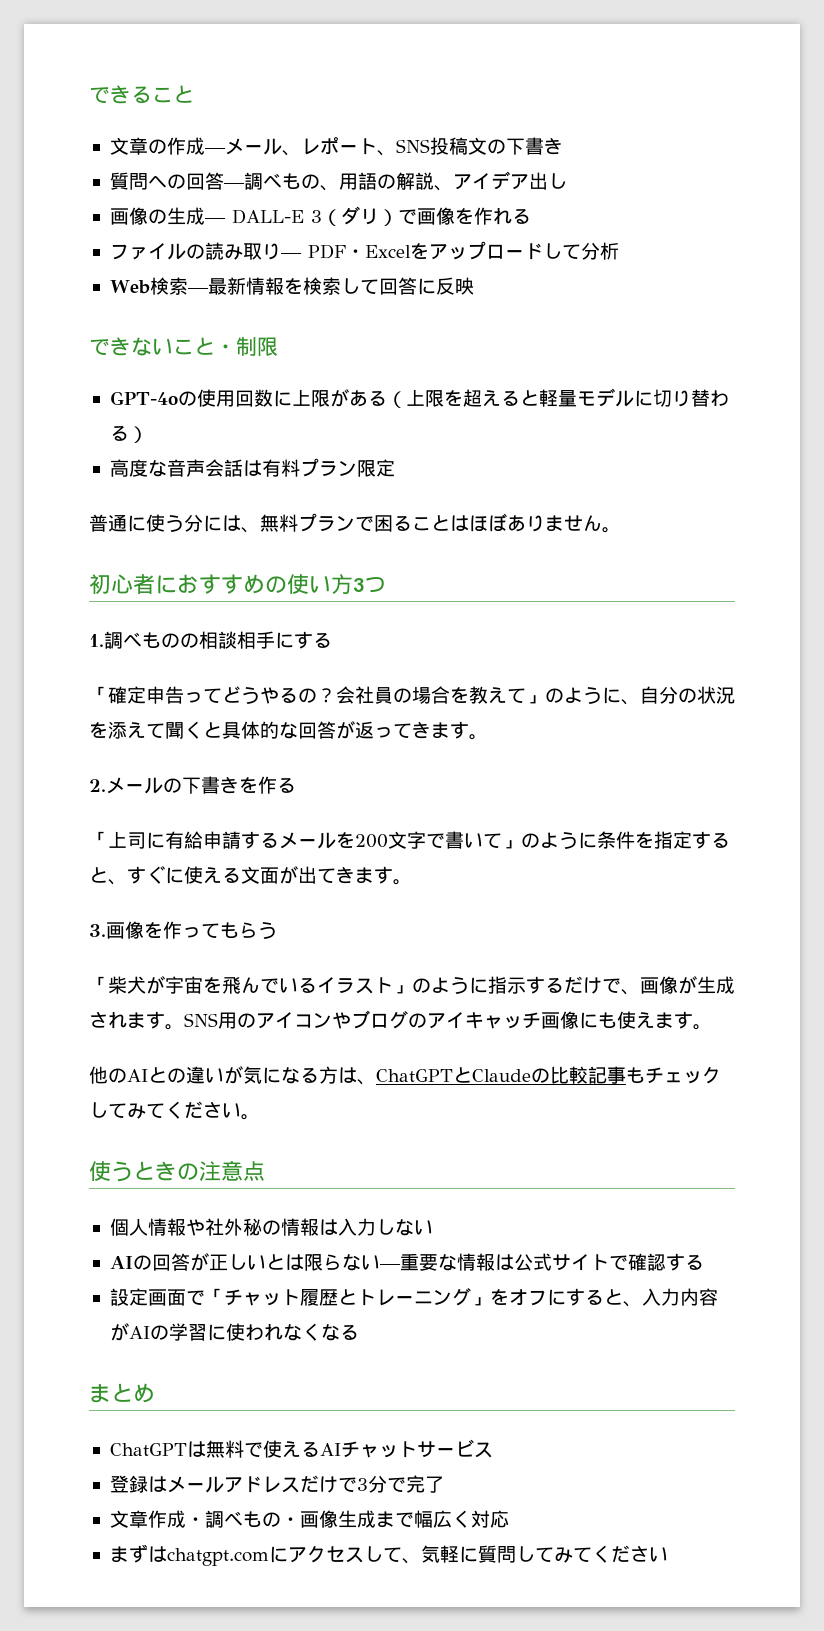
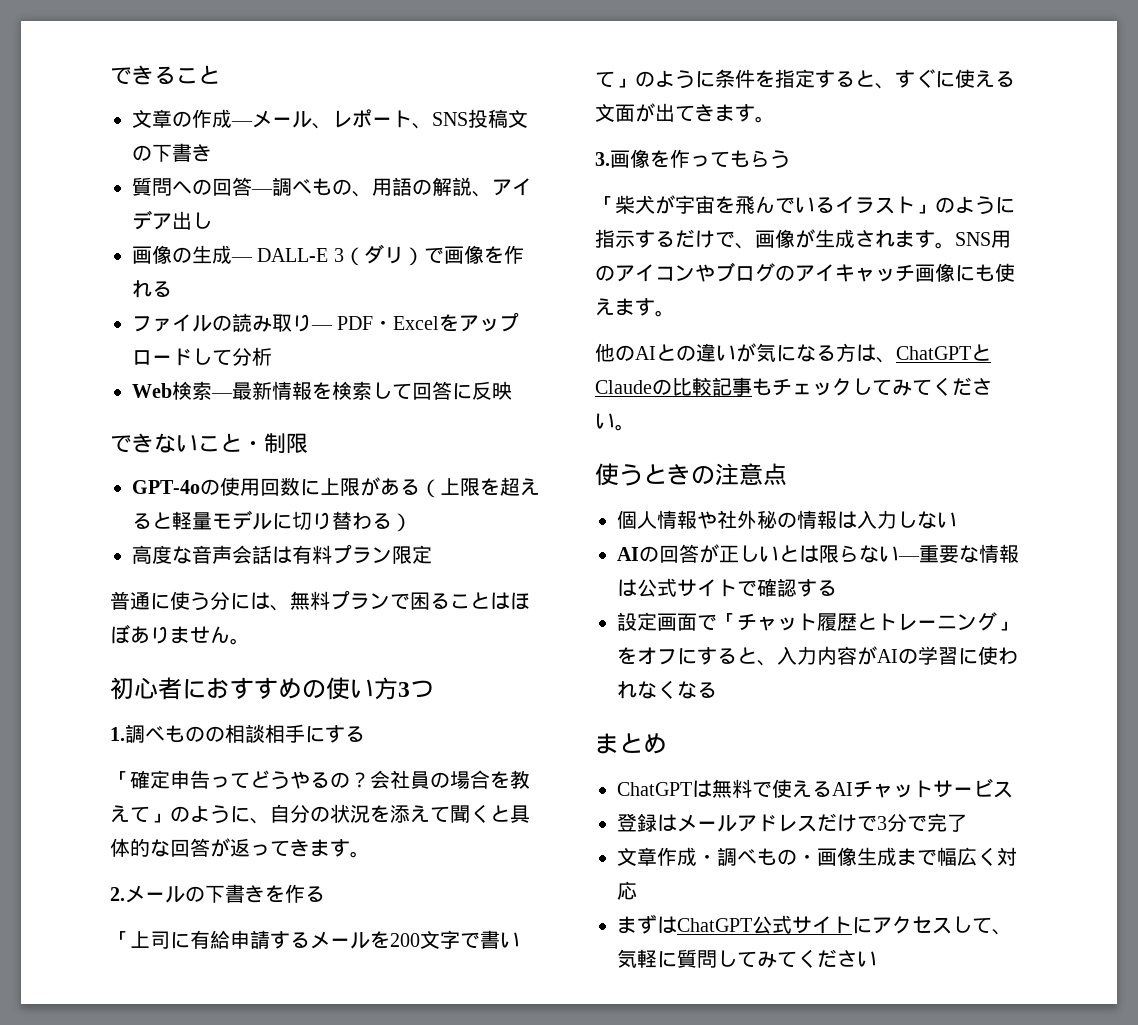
- まずはchatgpt.comにアクセスして、気軽に質問してみてください
+ まずはChatGPT公式サイトにアクセスして、気軽に質問してみてください

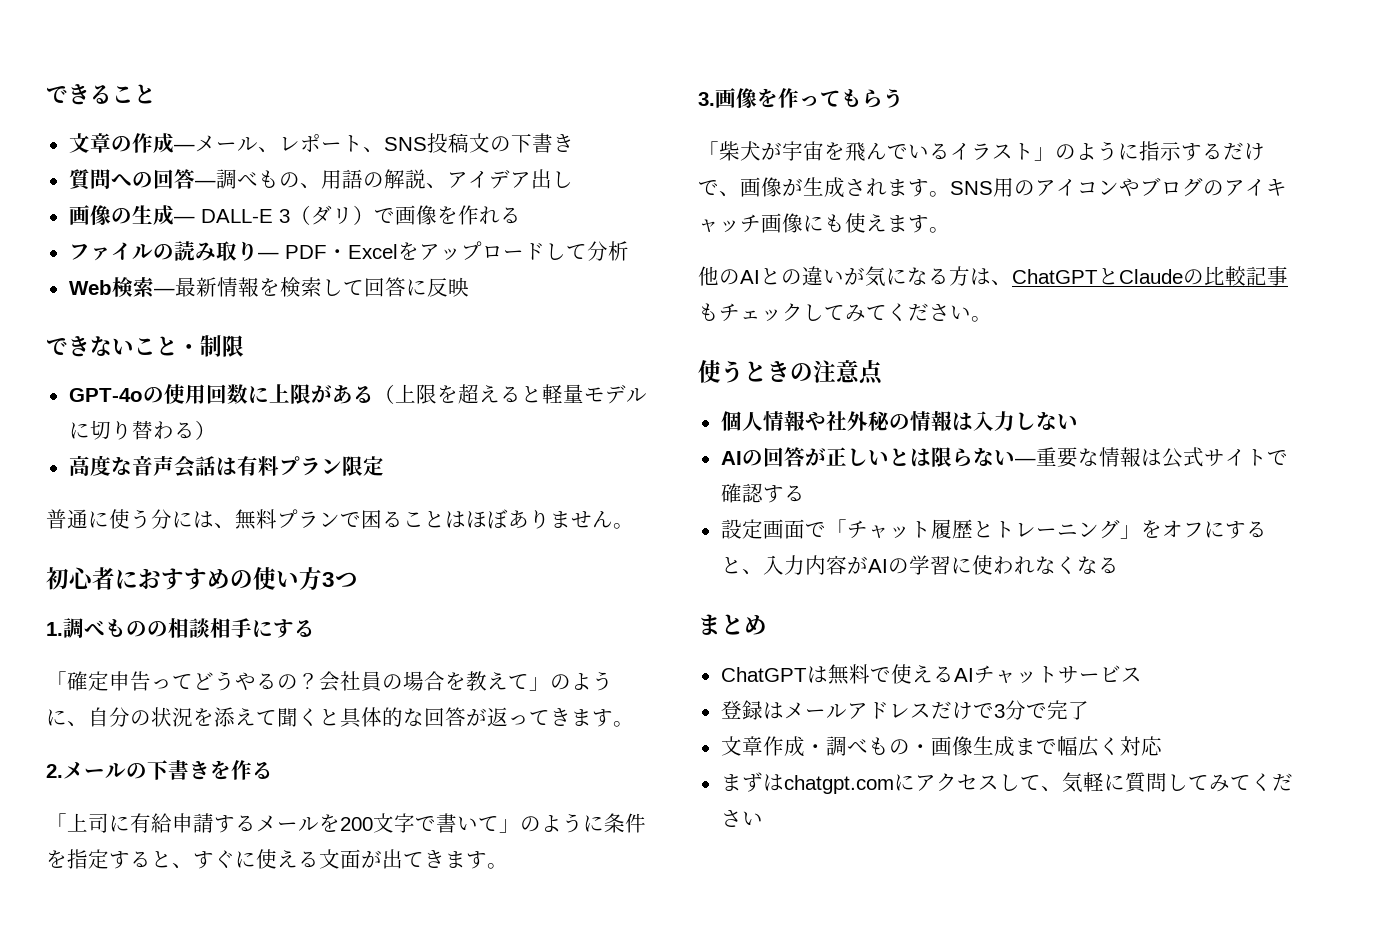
- まずはChatGPT公式サイトにアクセスして、気軽に質問してみてください
+ まずはchatgpt.comにアクセスして、気軽に質問してみてください

